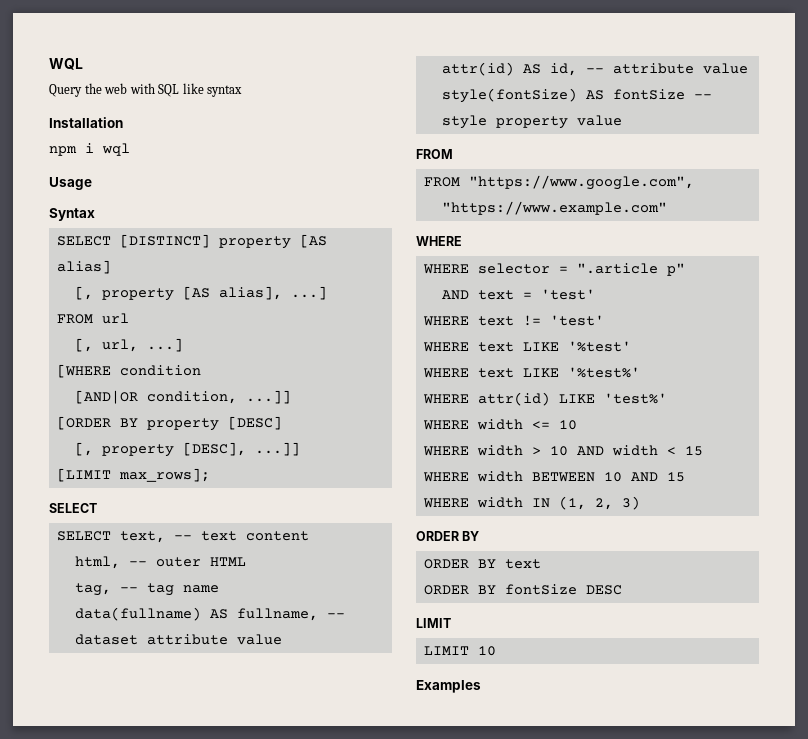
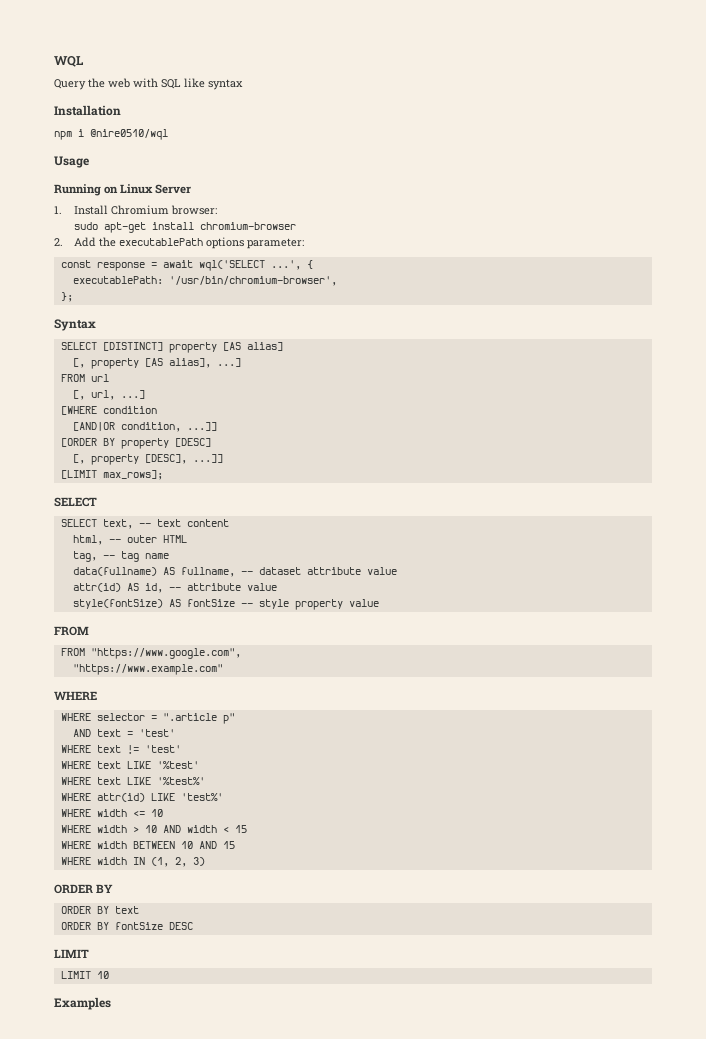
- npm i wql
+ npm i @nire0510/wql
+ Running on Linux Server
+ 1. Install Chromium browser:
+ sudo apt-get install chromium-browser
+ 2. Add the executablePath options parameter:
+ const response = await wql('SELECT ...', {
+ executablePath: '/usr/bin/chromium-browser',
+ };

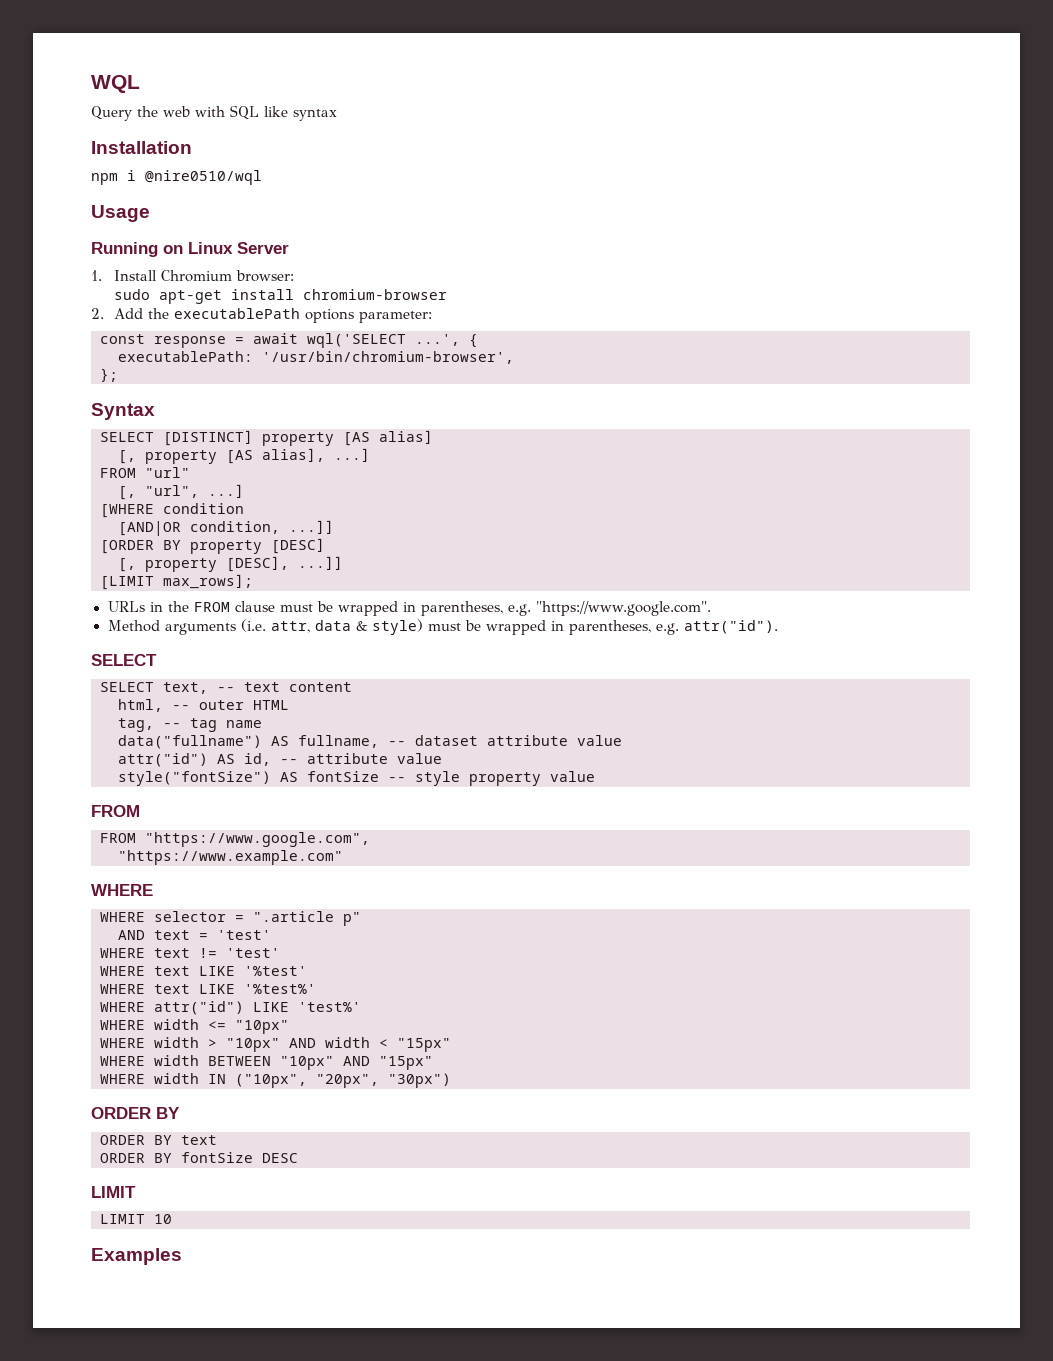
- FROM url
- [, url, ...]
+ FROM "url"
+ [, "url", ...]
+ URLs in the FROM clause must be wrapped in parentheses, e.g. "https://www.google.com".
+ Method arguments (i.e. attr, data & style) must be wrapped in parentheses, e.g. attr("id").
- data(fullname) AS fullname, -- dataset attribute value
+ data("fullname") AS fullname, -- dataset attribute value
- attr(id) AS id, -- attribute value
+ attr("id") AS id, -- attribute value
- style(fontSize) AS fontSize -- style property value
+ style("fontSize") AS fontSize -- style property value
- WHERE attr(id) LIKE 'test%'
+ WHERE attr("id") LIKE 'test%'
- WHERE width <= 10
+ WHERE width <= "10px"
- WHERE width > 10 AND width < 15
+ WHERE width > "10px" AND width < "15px"
- WHERE width BETWEEN 10 AND 15
+ WHERE width BETWEEN "10px" AND "15px"
- WHERE width IN (1, 2, 3)
+ WHERE width IN ("10px", "20px", "30px")

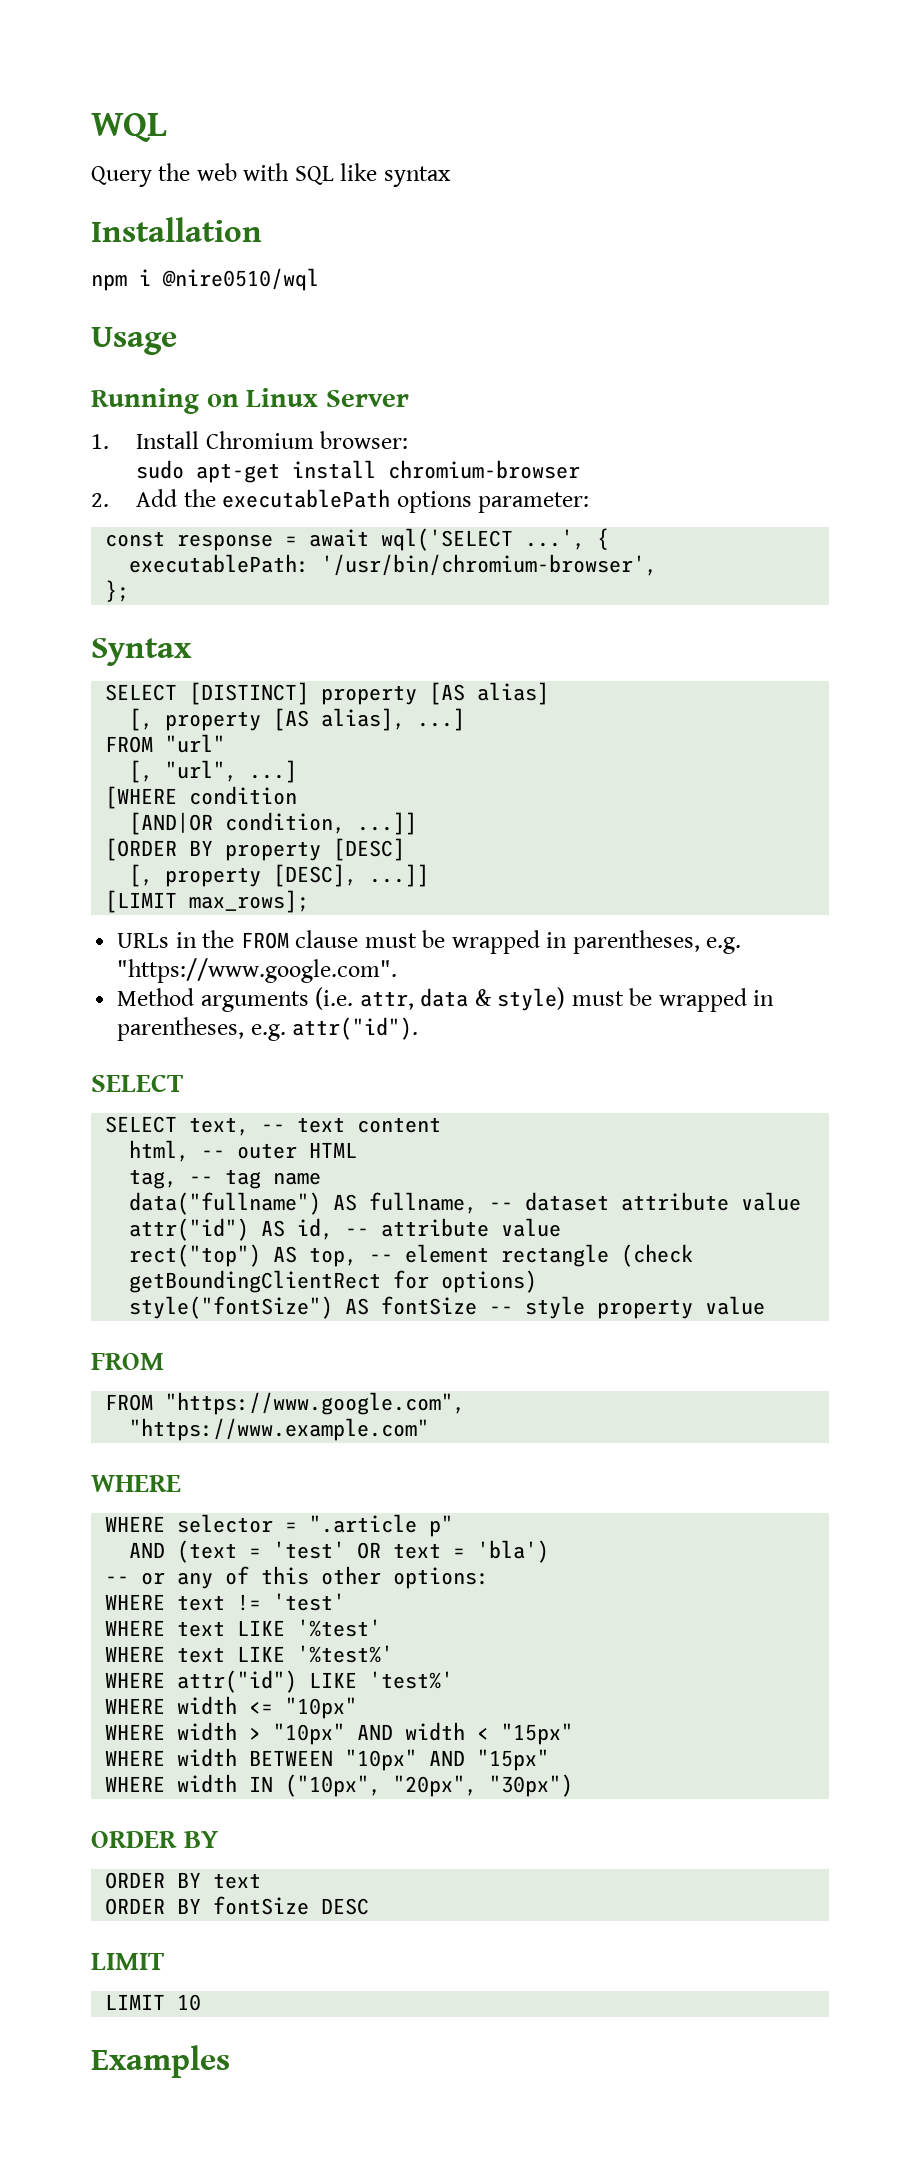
+ rect("top") AS top, -- element rectangle (check getBoundingClientRect for options)
- AND text = 'test'
+ AND (text = 'test' OR text = 'bla')
+ -- or any of this other options:

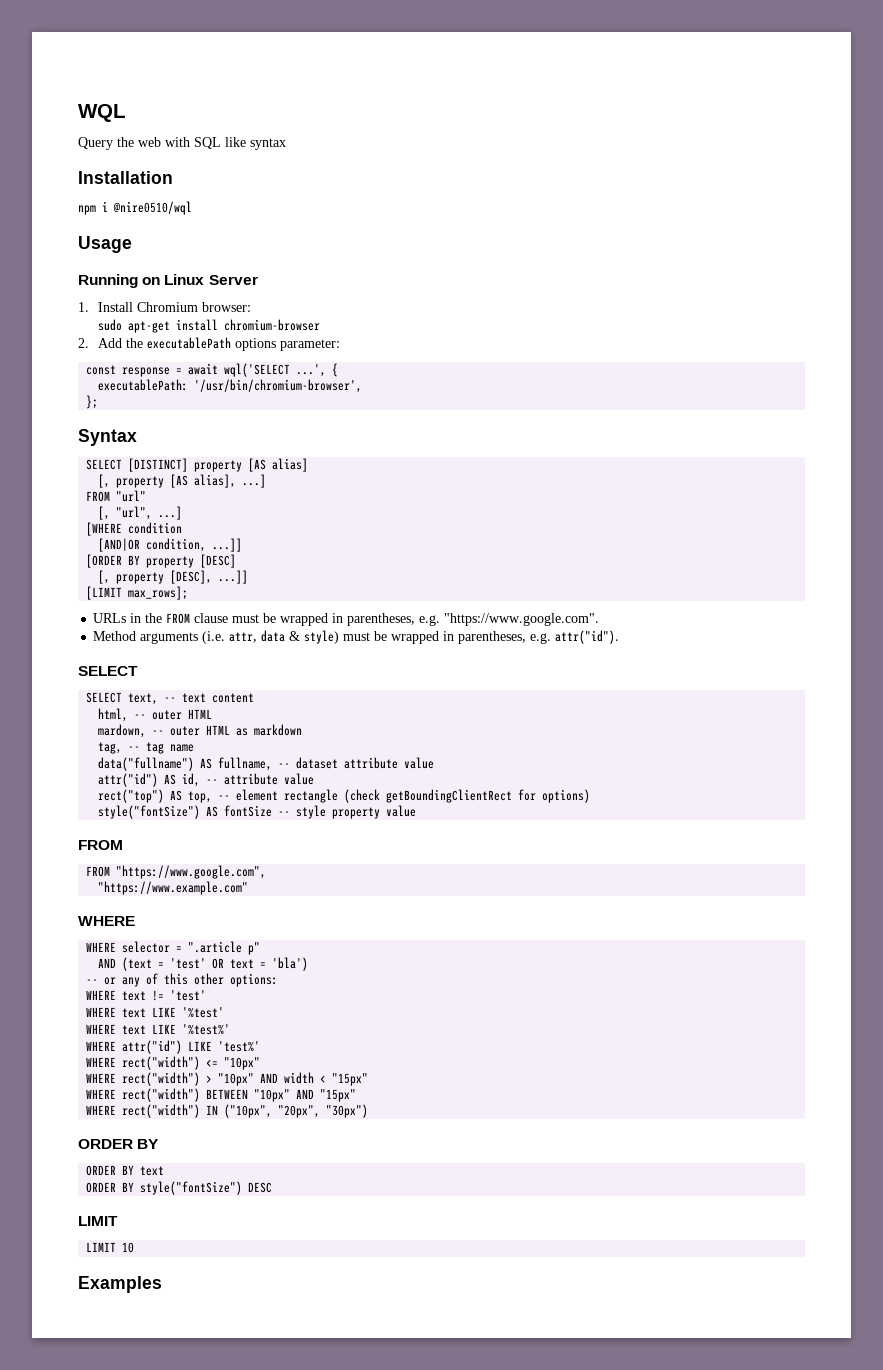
+ mardown, -- outer HTML as markdown
- WHERE width <= "10px"
+ WHERE rect("width") <= "10px"
- WHERE width > "10px" AND width < "15px"
+ WHERE rect("width") > "10px" AND width < "15px"
- WHERE width BETWEEN "10px" AND "15px"
+ WHERE rect("width") BETWEEN "10px" AND "15px"
- WHERE width IN ("10px", "20px", "30px")
+ WHERE rect("width") IN ("10px", "20px", "30px")
- ORDER BY fontSize DESC
+ ORDER BY style("fontSize") DESC

